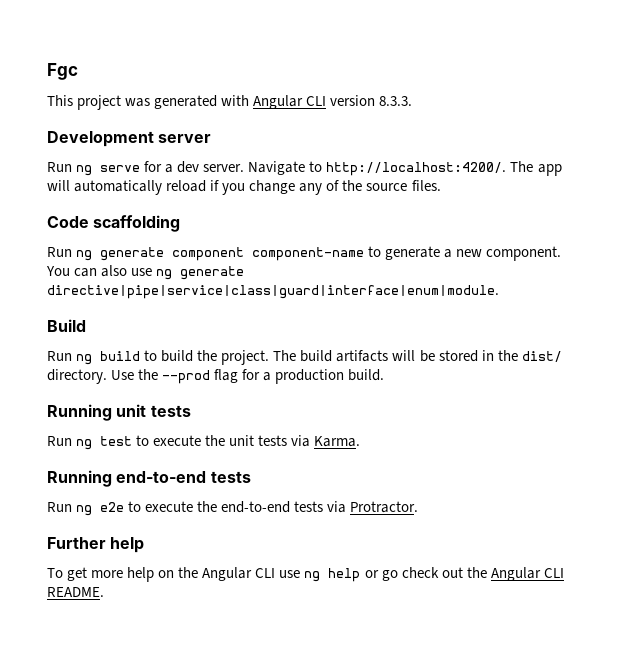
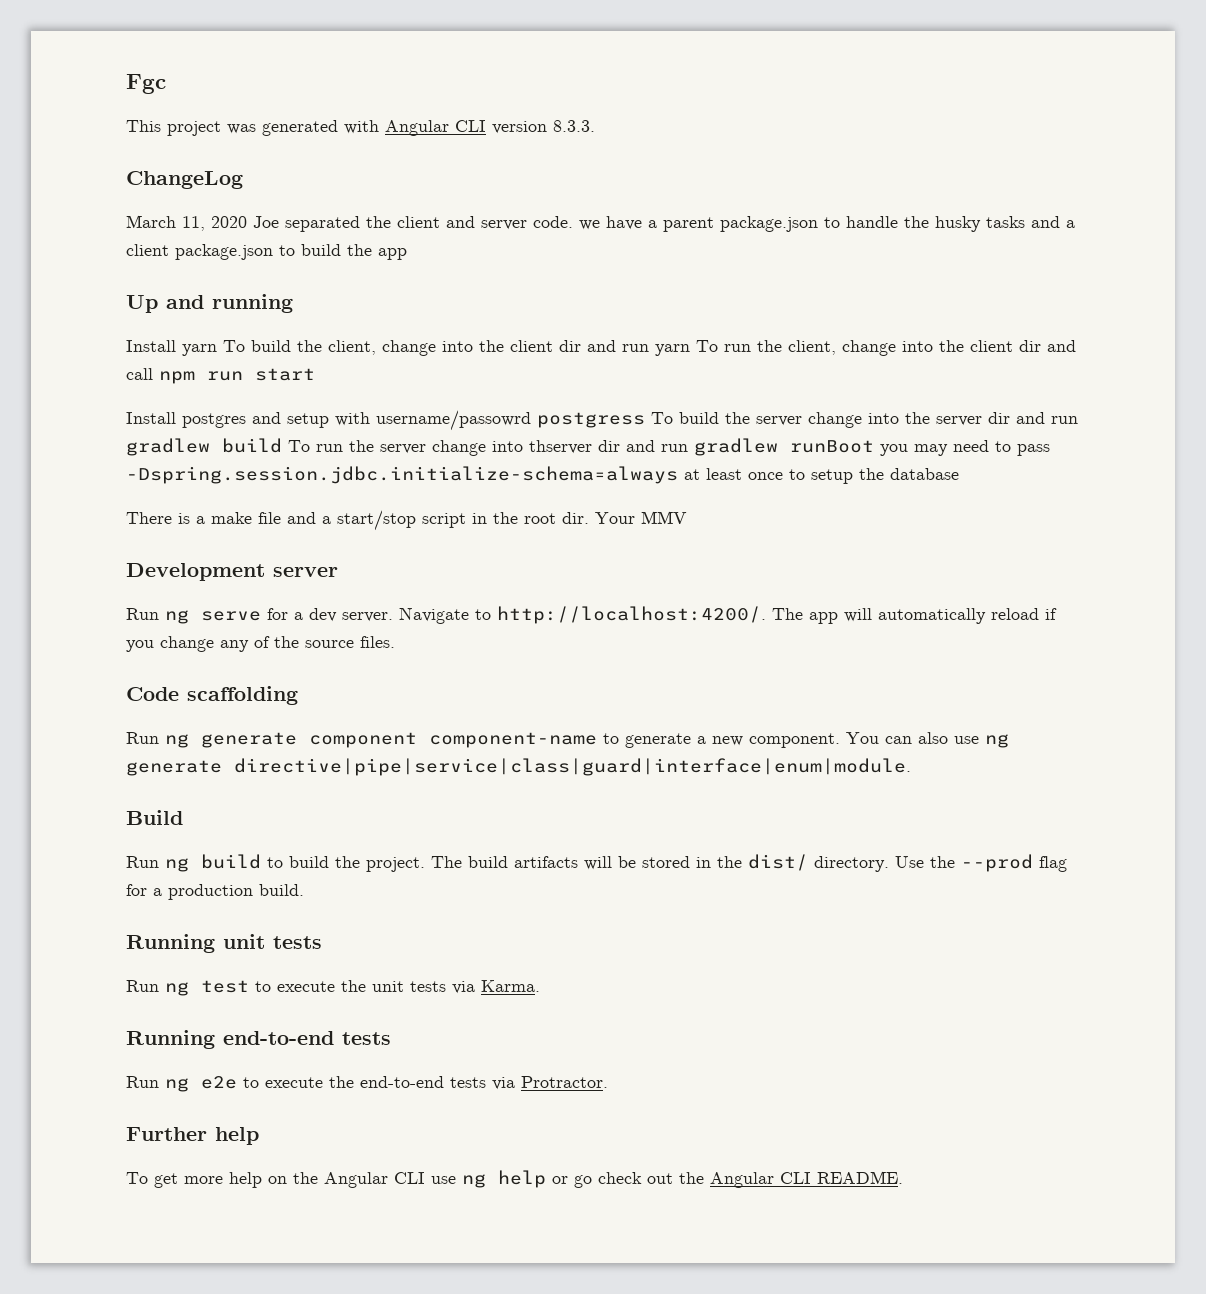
+ ChangeLog
+ March 11, 2020 Joe separated the client and server code. we have a parent package.json to handle the husky tasks and a client package.json to build the app
+ Up and running
+ Install yarn To build the client, change into the client dir and run yarn To run the client, change into the client dir and call npm run start
+ Install postgres and setup with username/passowrd postgress To build the server change into the server dir and run gradlew build To run the server change into thserver dir and run gradlew runBoot you may need to pass -Dspring.session.jdbc.initialize-schema=always at least once to setup the database
+ There is a make file and a start/stop script in the root dir. Your MMV

